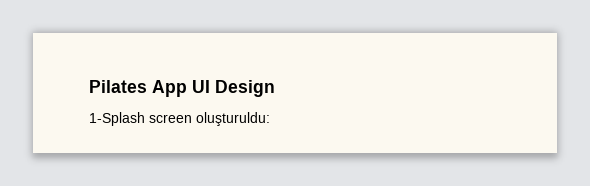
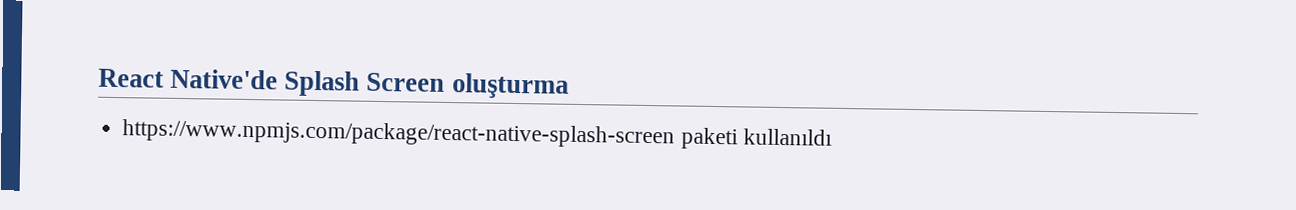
- Pilates App UI Design
- 1-Splash screen oluşturuldu:
+ React Native'de Splash Screen oluşturma
+ https://www.npmjs.com/package/react-native-splash-screen paketi kullanıldı

